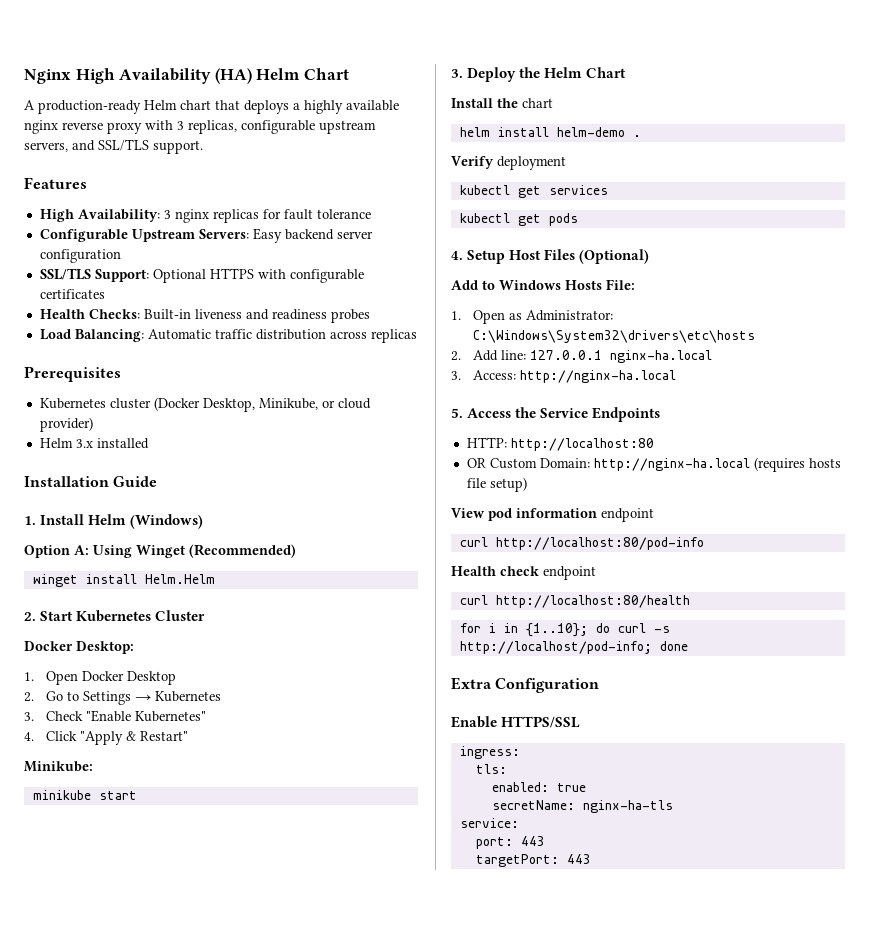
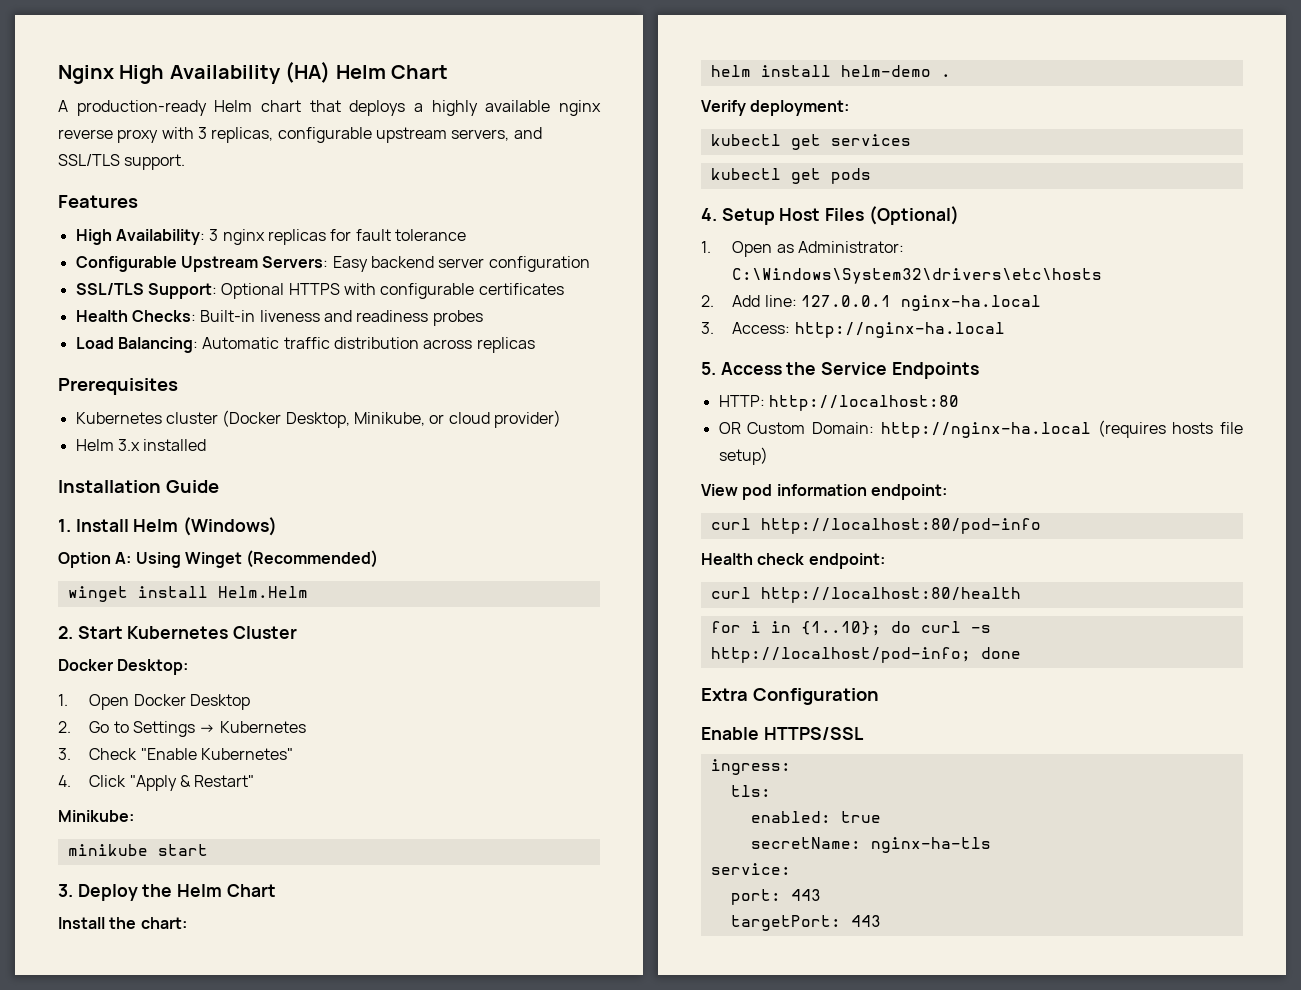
- Install the chart
+ Install the chart:
- Verify deployment
+ Verify deployment:
- Add to Windows Hosts File:
- View pod information endpoint
+ View pod information endpoint:
- Health check endpoint
+ Health check endpoint:

